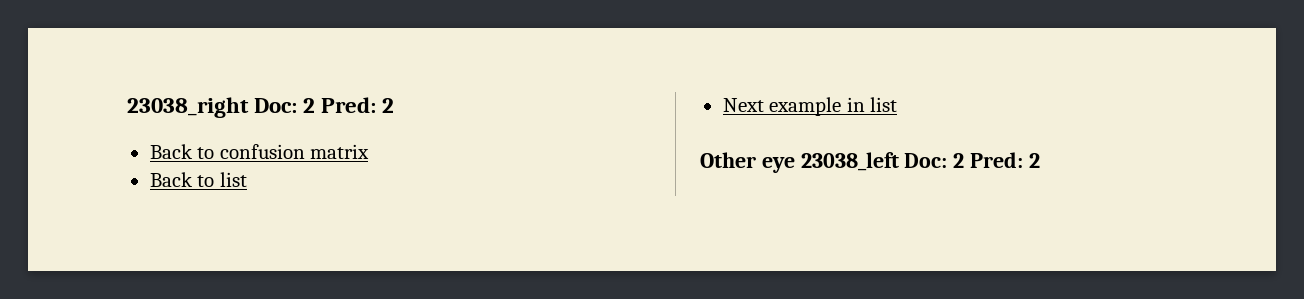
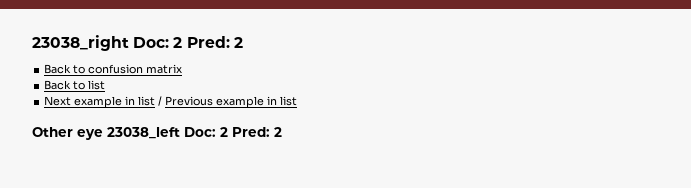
- Next example in list
+ Next example in list / Previous example in list

